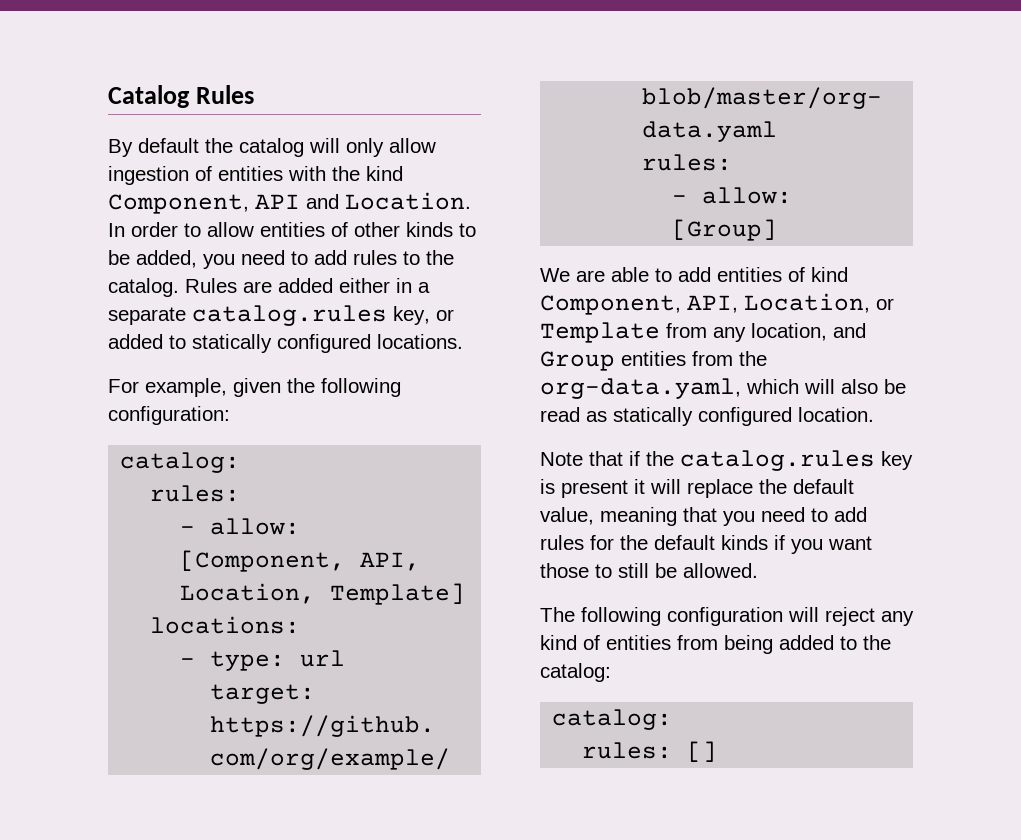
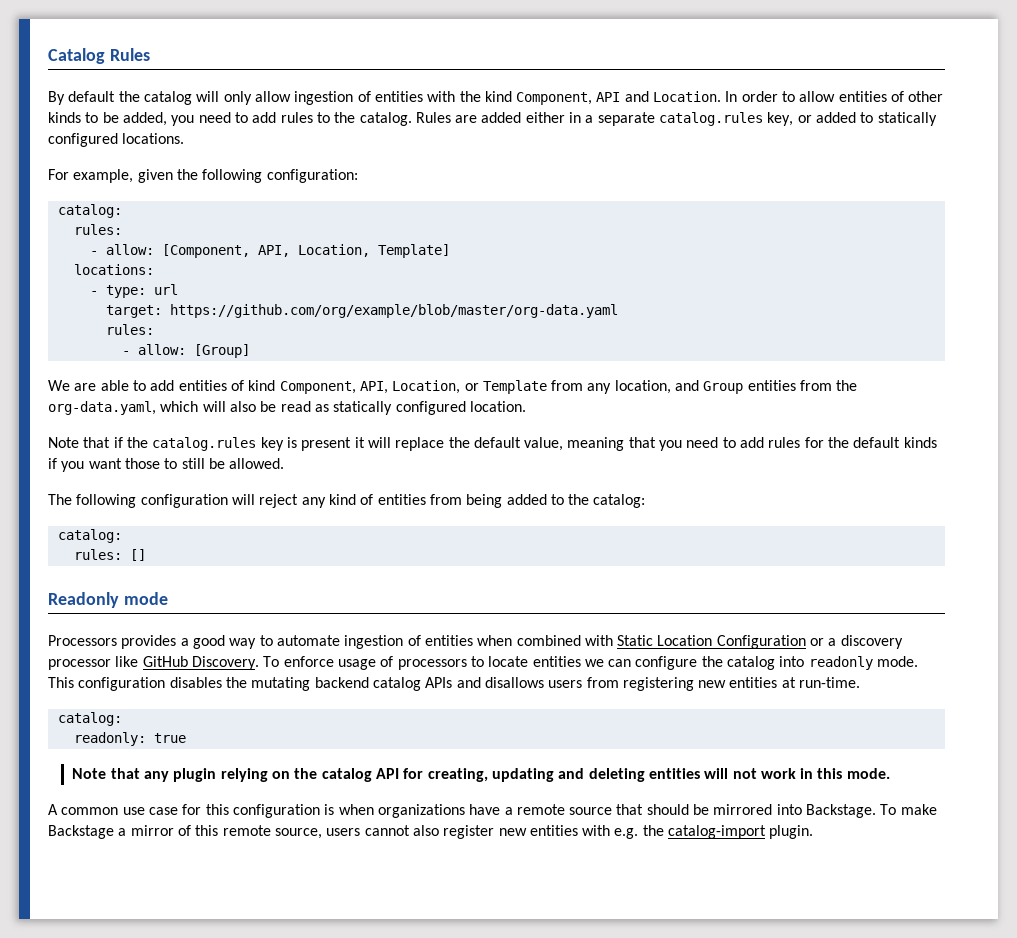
+ Readonly mode
+ Processors provides a good way to automate ingestion of entities when combined with Static Location Configuration or a discovery processor like GitHub Discovery. To enforce usage of processors to locate entities we can configure the catalog into readonly mode. This configuration disables the mutating backend catalog APIs and disallows users from registering new entities at run-time.
+ catalog:
+ readonly: true
+ Note that any plugin relying on the catalog API for creating, updating and deleting entities will not work in this mode.
+ A common use case for this configuration is when organizations have a remote source that should be mirrored into Backstage. To make Backstage a mirror of this remote source, users cannot also register new entities with e.g. the catalog-import plugin.

